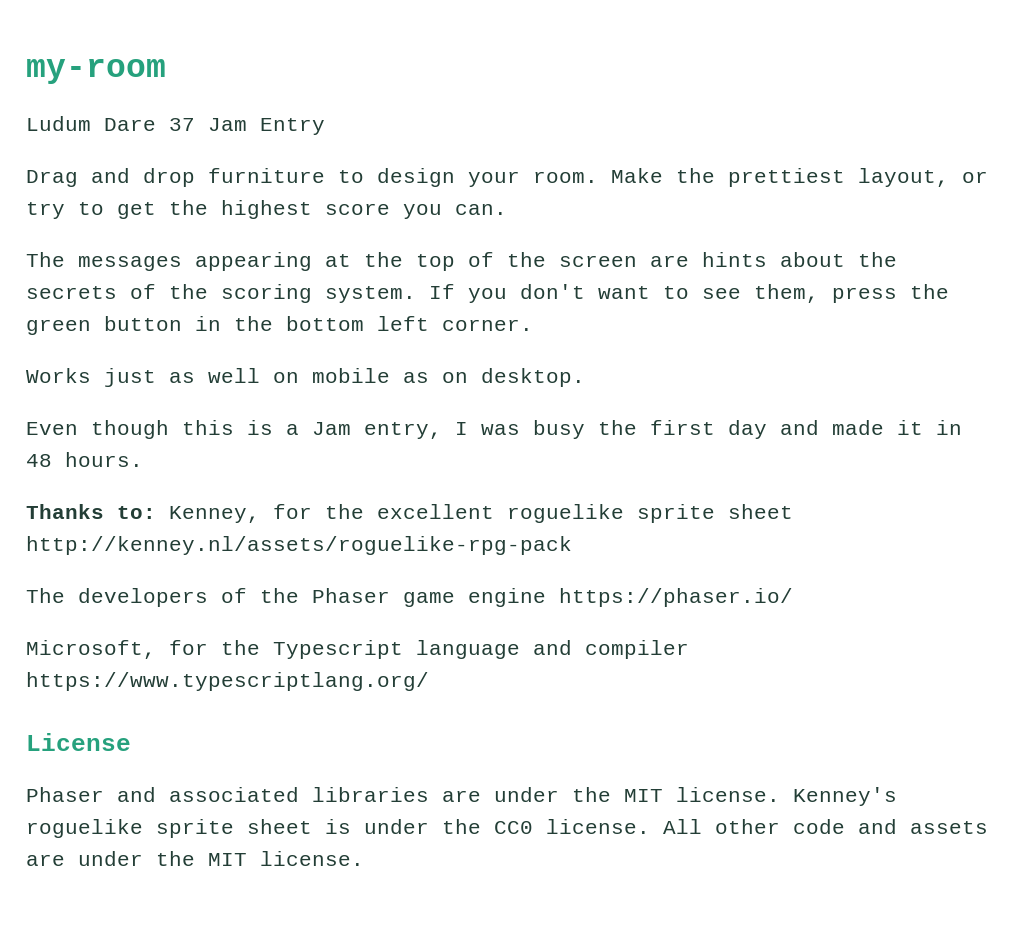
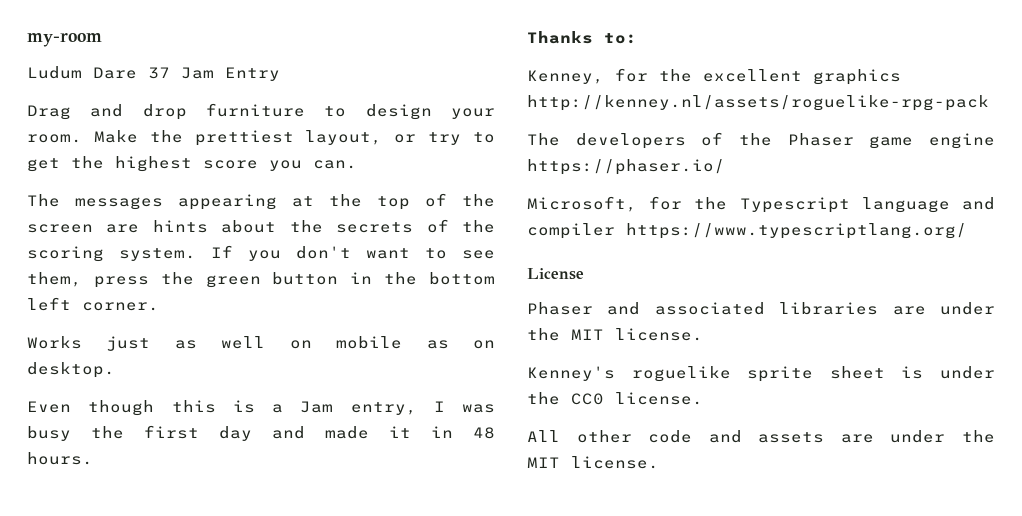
- Thanks to: Kenney, for the excellent roguelike sprite sheet http://kenney.nl/assets/roguelike-rpg-pack
+ Thanks to:
+ Kenney, for the excellent graphics http://kenney.nl/assets/roguelike-rpg-pack
- Phaser and associated libraries are under the MIT license. Kenney's roguelike sprite sheet is under the CC0 license. All other code and assets are under the MIT license.
+ Phaser and associated libraries are under the MIT license.
+ Kenney's roguelike sprite sheet is under the CC0 license.
+ All other code and assets are under the MIT license.

